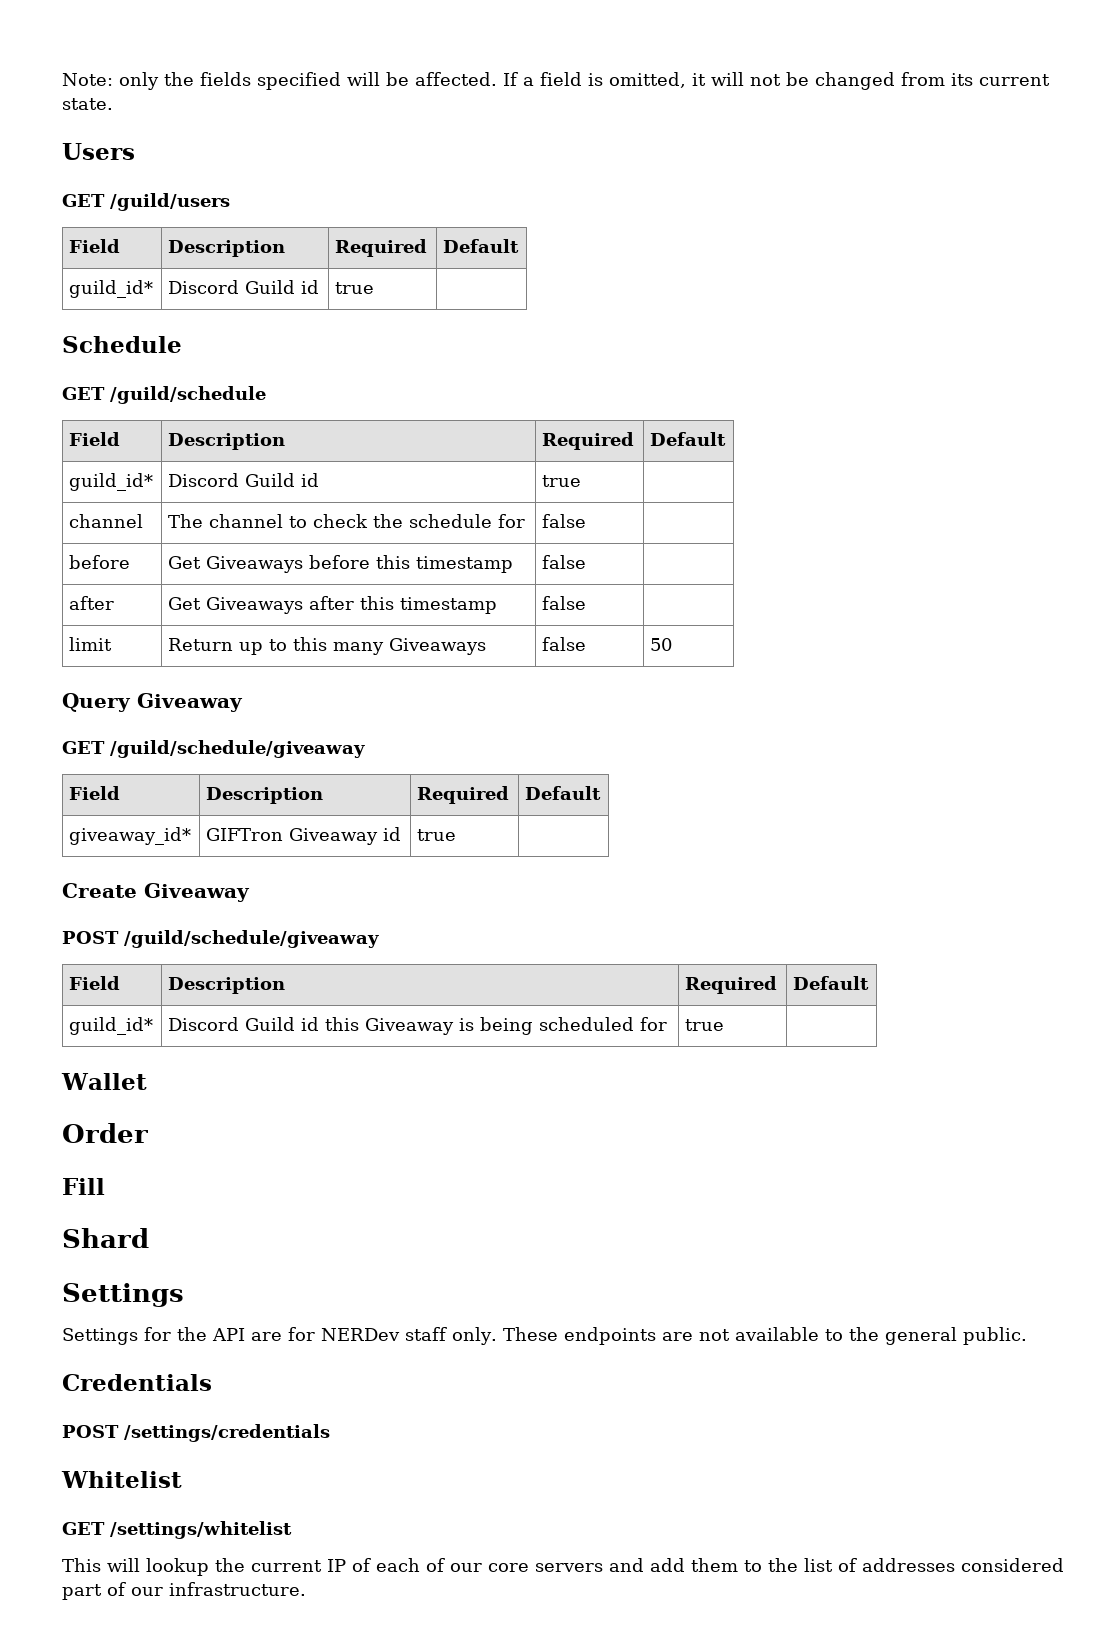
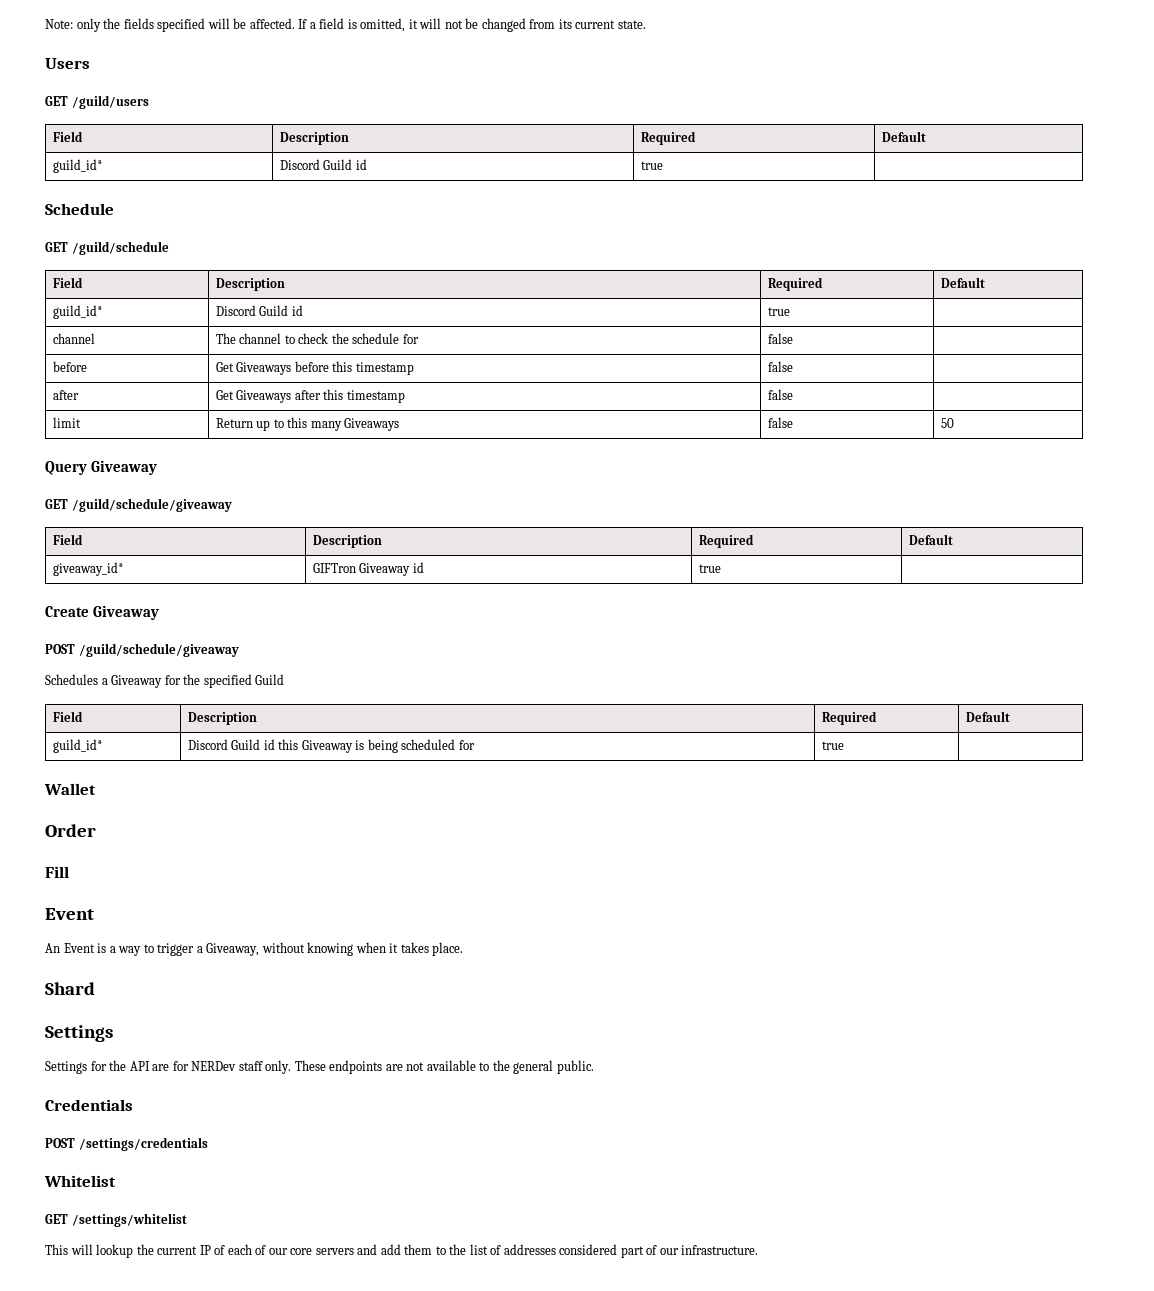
+ Schedules a Giveaway for the specified Guild
  Fill
+ Event
+ An Event is a way to trigger a Giveaway, without knowing when it takes place.

